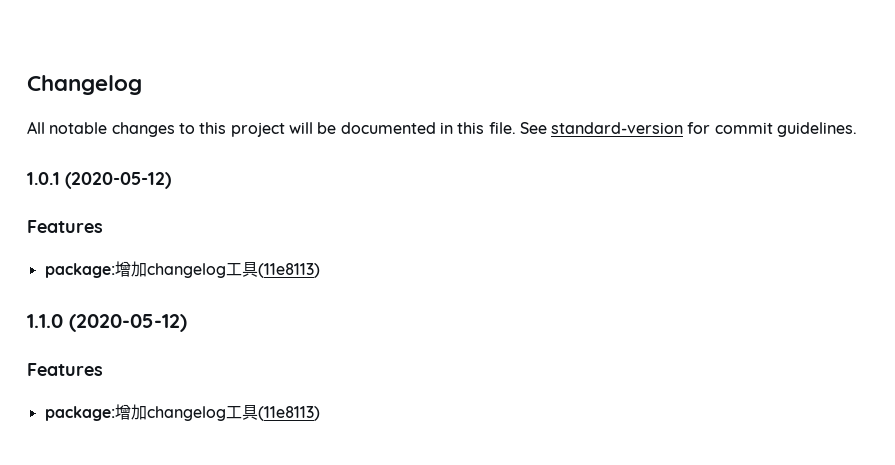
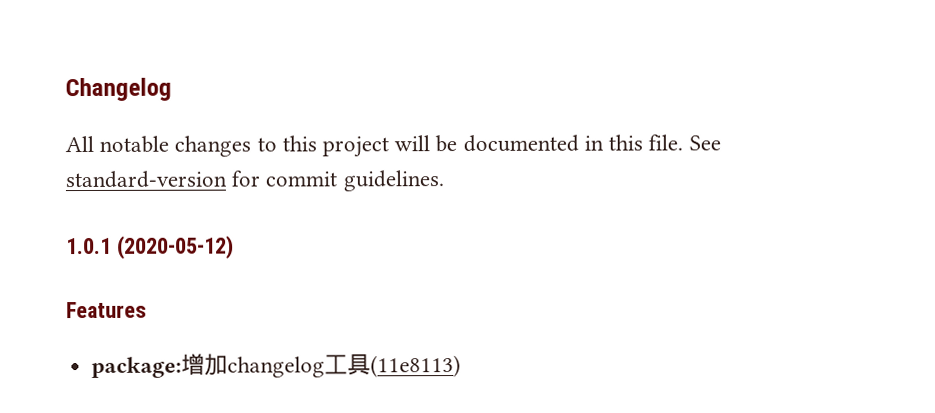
- 1.1.0 (2020-05-12)
- Features
- package:增加changelog工具(11e8113)

